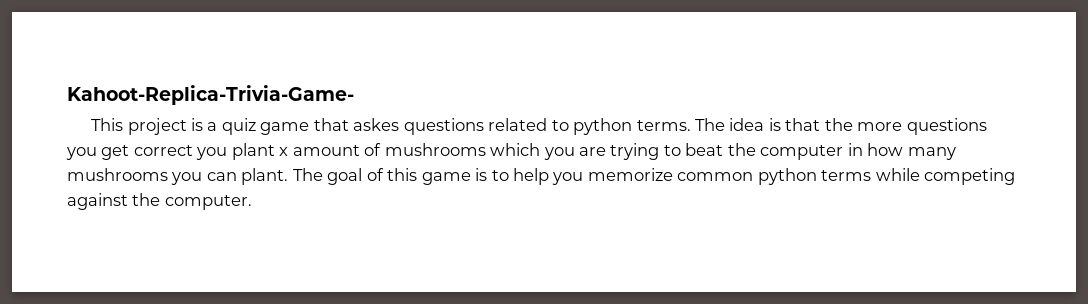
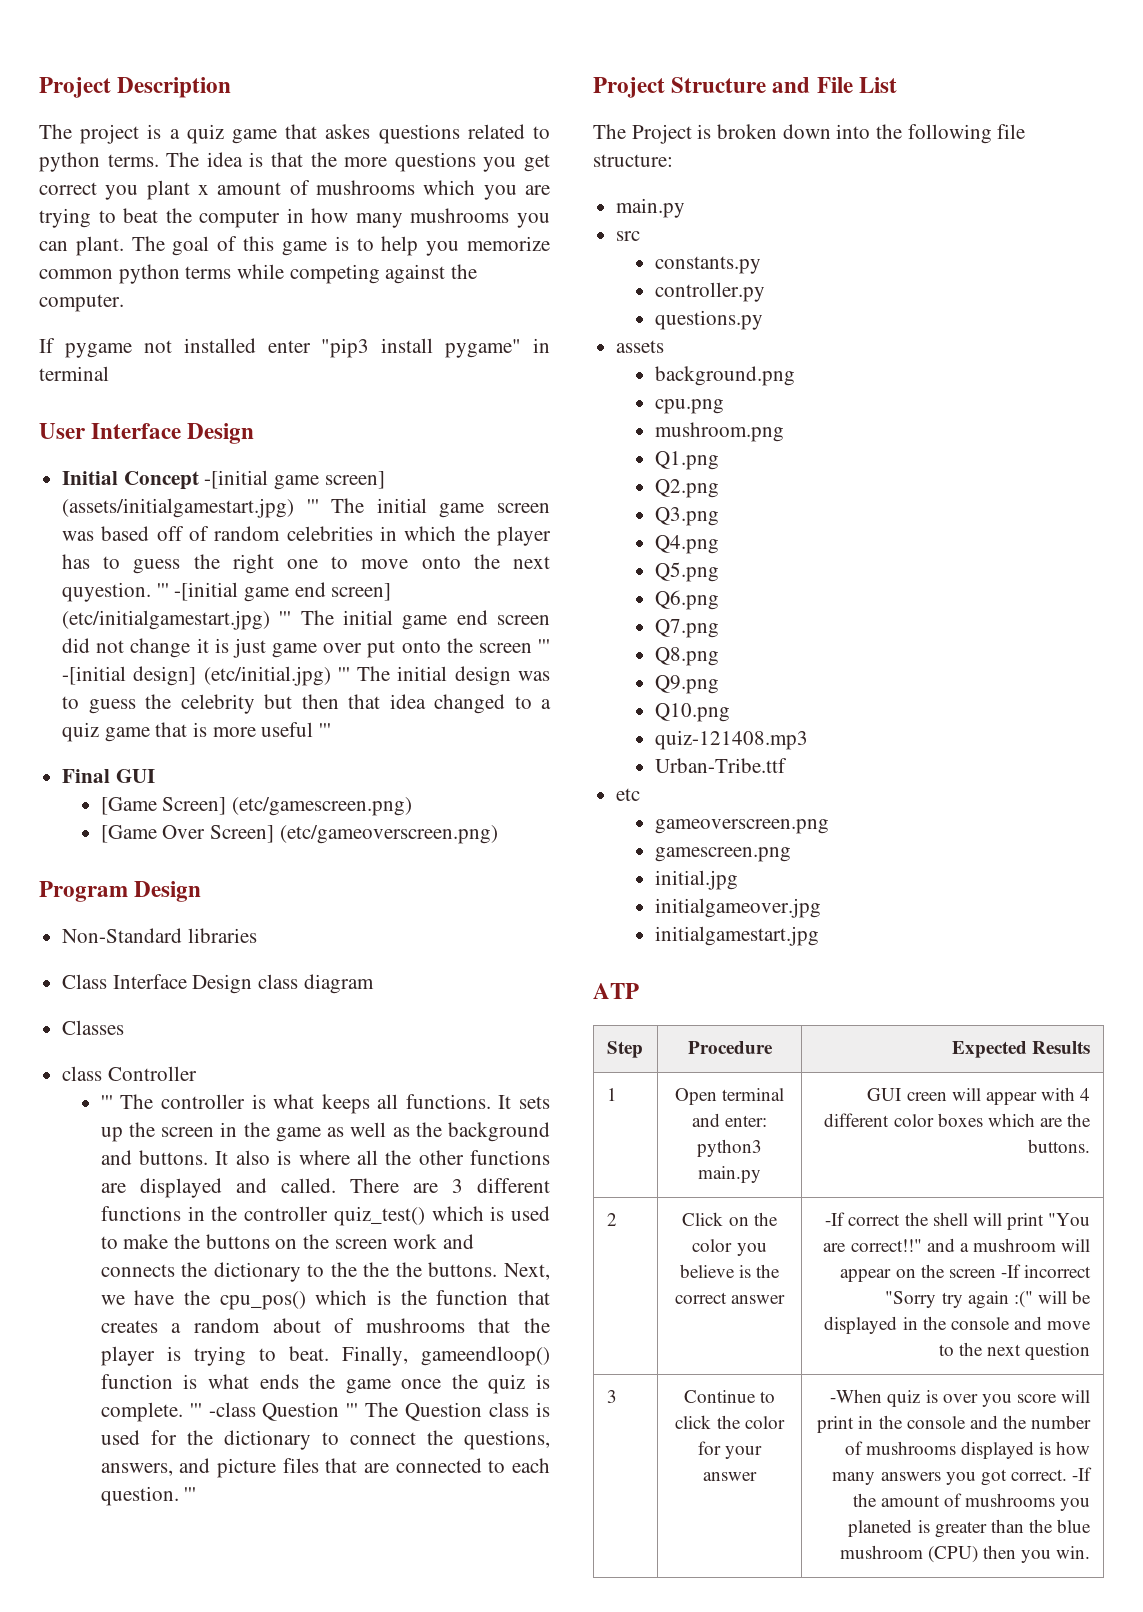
- Kahoot-Replica-Trivia-Game-
- This project is a quiz game that askes questions related to python terms.
+ Project Description
+ The project is a quiz game that askes questions related to python terms.
+ If pygame not installed enter "pip3 install pygame" in terminal
+ User Interface Design
+ Initial Concept -[initial game screen] (assets/initialgamestart.jpg) ''' The initial game screen was based off of random celebrities in which the player has to guess the right one to move onto the next quyestion. ''' -[initial game end screen] (etc/initialgamestart.jpg) ''' The initial game end screen did not change it is just game over put onto the screen ''' -[initial design] (etc/initial.jpg) ''' The initial design was to guess the celebrity but then that idea changed to a quiz game that is more useful '''
+ Final GUI
+ [Game Screen] (etc/gamescreen.png)
+ [Game Over Screen] (etc/gameoverscreen.png)
+ Program Design
+ Non-Standard libraries
+ Class Interface Design class diagram
+ Classes
+ class Controller
+ ''' The controller is what keeps all functions. It sets up the screen in the game as well as the background and buttons. It also is where all the other functions are displayed and called. There are 3 different functions in the controller quiz_test() which is used to make the buttons on the screen work and connects the dictionary to the the the buttons. Next, we have the cpu_pos() which is the function that creates a random about of mushrooms that the player is trying to beat. Finally, gameendloop() function is what ends the game once the quiz is complete. ''' -class Question ''' The Question class is used for the dictionary to connect the questions, answers, and picture files that are connected to each question. '''
+ Project Structure and File List
+ The Project is broken down into the following file structure:
+ main.py
+ src
+ constants.py
+ controller.py
+ questions.py
+ assets
+ background.png
+ cpu.png
+ mushroom.png
+ Q1.png
+ Q2.png
+ Q3.png
+ Q4.png
+ Q5.png
+ Q6.png
+ Q7.png
+ Q8.png
+ Q9.png
+ Q10.png
+ quiz-121408.mp3
+ Urban-Tribe.ttf
+ etc
+ gameoverscreen.png
+ gamescreen.png
+ initial.jpg
+ initialgameover.jpg
+ initialgamestart.jpg
+ ATP
+ Step | Procedure | Expected Results
+ 1 | Open terminal and enter: python3 main.py | GUI creen will appear with 4 different color boxes which are the buttons.
+ 2 | Click on the color you believe is the correct answer | -If correct the shell will print "You are correct!!" and a mushroom will appear on the screen -If incorrect "Sorry try again :(" will be displayed in the console and move to the next question
+ 3 | Continue to click the color for your answer | -When quiz is over you score will print in the console and the number of mushrooms displayed is how many answers you got correct. -If the amount of mushrooms you planeted is greater than the blue mushroom (CPU) then you win.

